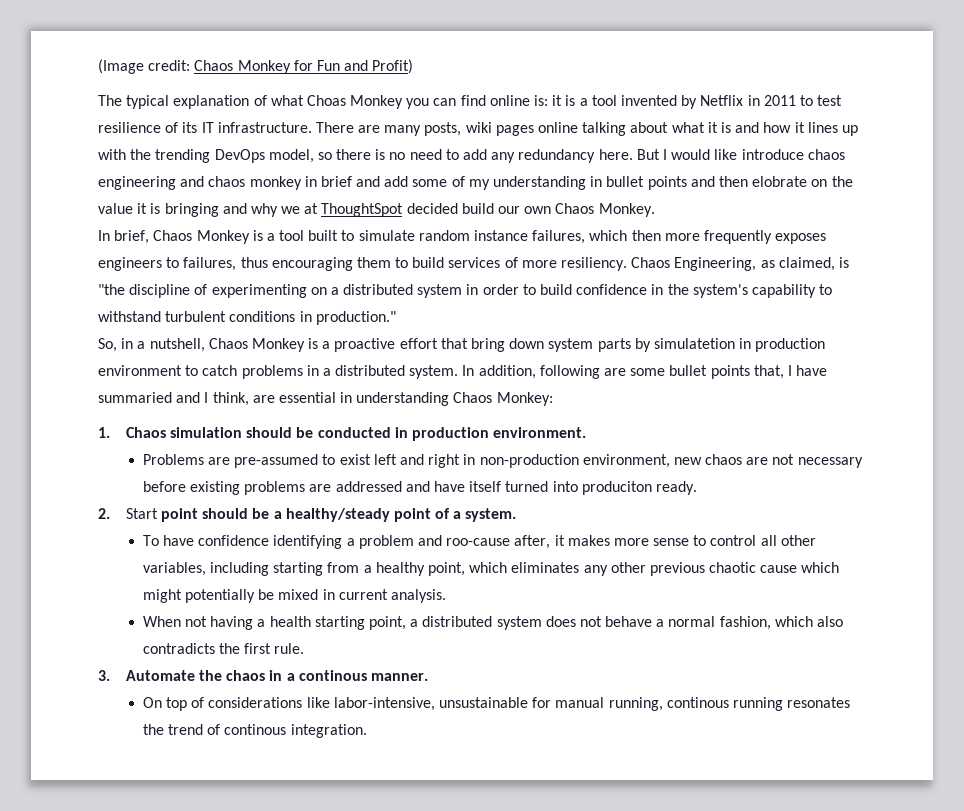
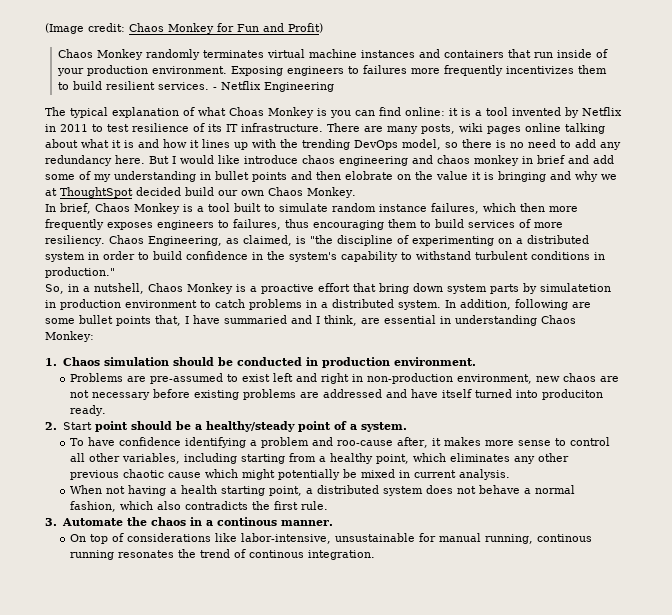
+ Chaos Monkey randomly terminates virtual machine instances and containers that run inside of your production environment. Exposing engineers to failures more frequently incentivizes them to build resilient services. - Netflix Engineering
- The typical explanation of what Choas Monkey you can find online is: it is a tool invented by Netflix in 2011 to test resilience of its IT infrastructure.
+ The typical explanation of what Choas Monkey is you can find online: it is a tool invented by Netflix in 2011 to test resilience of its IT infrastructure.

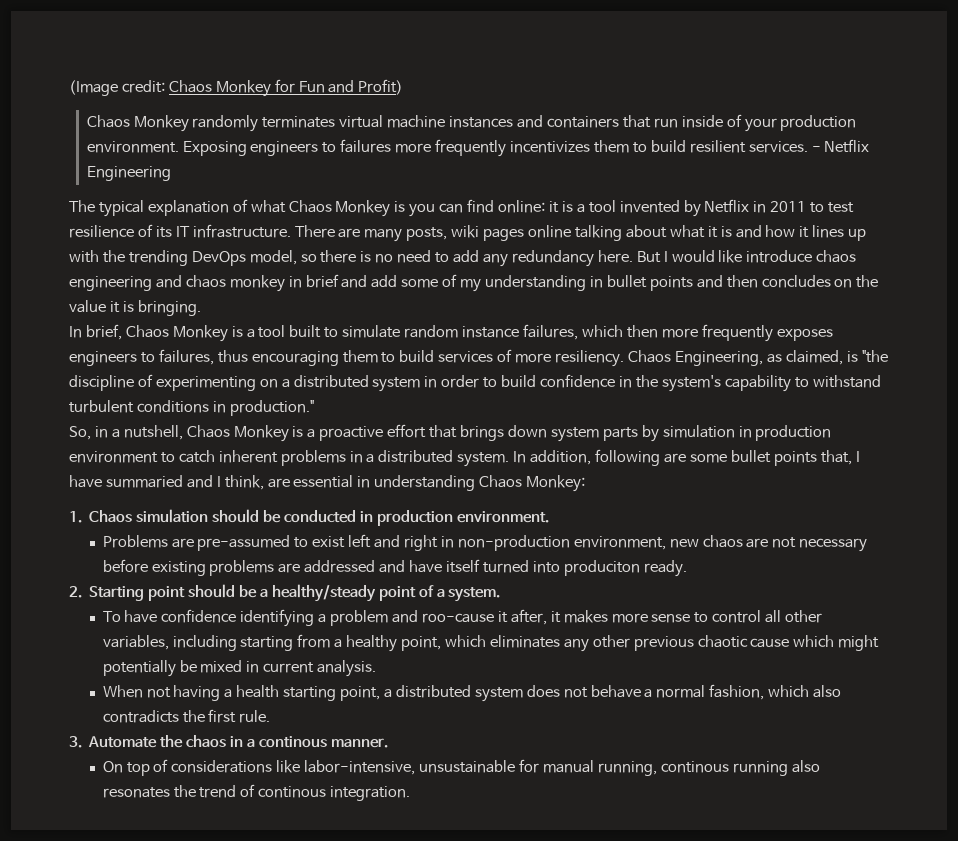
- The typical explanation of what Choas Monkey is you can find online: it is a tool invented by Netflix in 2011 to test resilience of its IT infrastructure.
+ The typical explanation of what Chaos Monkey is you can find online: it is a tool invented by Netflix in 2011 to test resilience of its IT infrastructure.
- But I would like introduce chaos engineering and chaos monkey in brief and add some of my understanding in bullet points and then elobrate on the value it is bringing and why we at ThoughtSpot decided build our own Chaos Monkey.
+ But I would like introduce chaos engineering and chaos monkey in brief and add some of my understanding in bullet points and then concludes on the value it is bringing.
- So, in a nutshell, Chaos Monkey is a proactive effort that bring down system parts by simulatetion in production environment to catch problems in a distributed system.
+ So, in a nutshell, Chaos Monkey is a proactive effort that brings down system parts by simulation in production environment to catch inherent problems in a distributed system.
- 2. Start point should be a healthy/steady point of a system.
+ 2. Starting point should be a healthy/steady point of a system.
- To have confidence identifying a problem and roo-cause after, it makes more sense to control all other variables, including starting from a healthy point, which eliminates any other previous chaotic cause which might potentially be mixed in current analysis.
+ To have confidence identifying a problem and roo-cause it after, it makes more sense to control all other variables, including starting from a healthy point, which eliminates any other previous chaotic cause which might potentially be mixed in current analysis.
- On top of considerations like labor-intensive, unsustainable for manual running, continous running resonates the trend of continous integration.
+ On top of considerations like labor-intensive, unsustainable for manual running, continous running also resonates the trend of continous integration.

